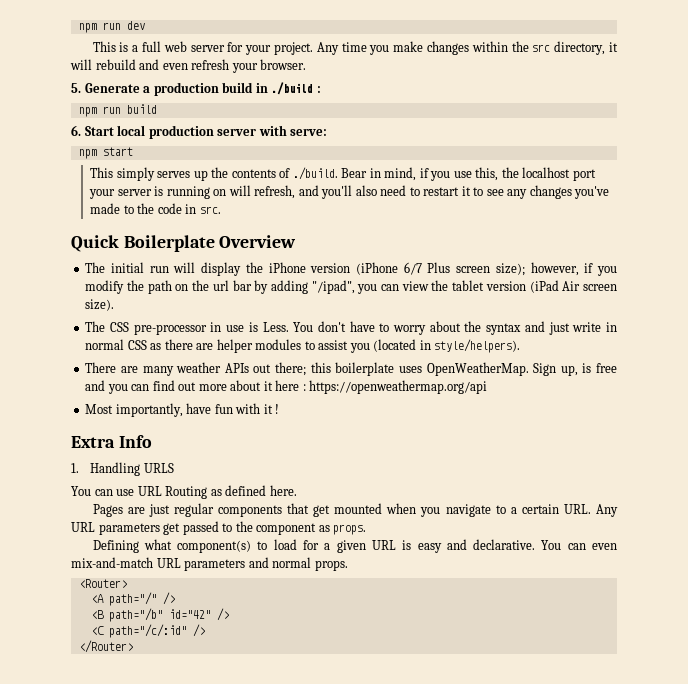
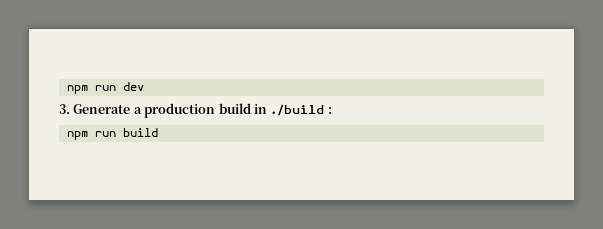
- This is a full web server for your project. Any time you make changes within the src directory, it will rebuild and even refresh your browser.
- 5. Generate a production build in ./build :
+ 3. Generate a production build in ./build :
- 6. Start local production server with serve:
- npm start
- This simply serves up the contents of ./build. Bear in mind, if you use this, the localhost port your server is running on will refresh, and you'll also need to restart it to see any changes you've made to the code in src.
- Quick Boilerplate Overview
- The initial run will display the iPhone version (iPhone 6/7 Plus screen size); however, if you modify the path on the url bar by adding "/ipad", you can view the tablet version (iPad Air screen size).
- The CSS pre-processor in use is Less. You don't have to worry about the syntax and just write in normal CSS as there are helper modules to assist you (located in style/helpers).
- There are many weather APIs out there; this boilerplate uses OpenWeatherMap. Sign up, is free and you can find out more about it here : https://openweathermap.org/api
- Most importantly, have fun with it !
- Extra Info
- 1. Handling URLS
- You can use URL Routing as defined here.
- Pages are just regular components that get mounted when you navigate to a certain URL. Any URL parameters get passed to the component as props.
- Defining what component(s) to load for a given URL is easy and declarative. You can even mix-and-match URL parameters and normal props.
- <Router>
- <A path="/" />
- <B path="/b" id="42" />
- <C path="/c/:id" />
- </Router>

